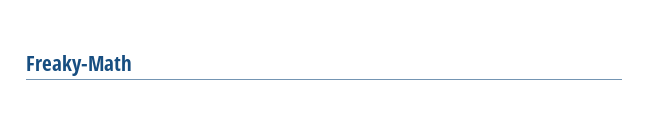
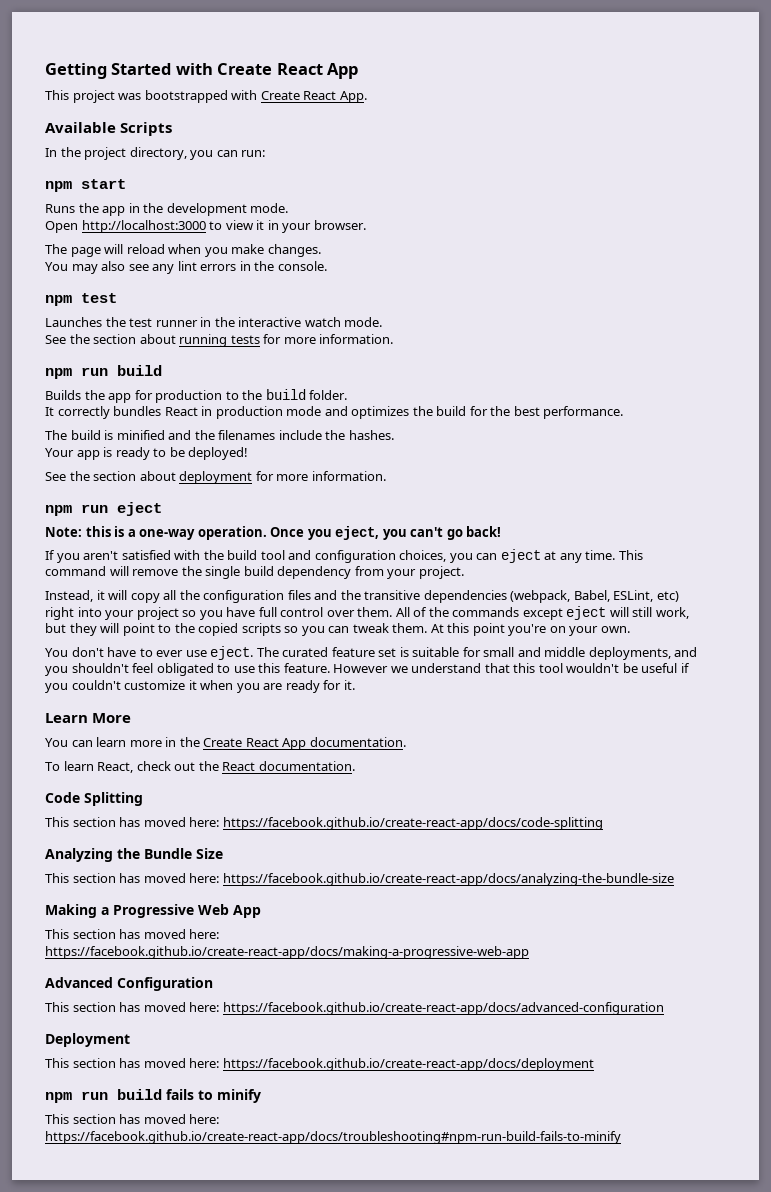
- Freaky-Math
+ Getting Started with Create React App
+ This project was bootstrapped with Create React App.
+ Available Scripts
+ In the project directory, you can run:
+ npm start
+ Runs the app in the development mode.
+ Open http://localhost:3000 to view it in your browser.
+ The page will reload when you make changes.
+ You may also see any lint errors in the console.
+ npm test
+ Launches the test runner in the interactive watch mode.
+ See the section about running tests for more information.
+ npm run build
+ Builds the app for production to the build folder.
+ It correctly bundles React in production mode and optimizes the build for the best performance.
+ The build is minified and the filenames include the hashes.
+ Your app is ready to be deployed!
+ See the section about deployment for more information.
+ npm run eject
+ Note: this is a one-way operation. Once you eject, you can't go back!
+ If you aren't satisfied with the build tool and configuration choices, you can eject at any time. This command will remove the single build dependency from your project.
+ Instead, it will copy all the configuration files and the transitive dependencies (webpack, Babel, ESLint, etc) right into your project so you have full control over them. All of the commands except eject will still work, but they will point to the copied scripts so you can tweak them. At this point you're on your own.
+ You don't have to ever use eject. The curated feature set is suitable for small and middle deployments, and you shouldn't feel obligated to use this feature. However we understand that this tool wouldn't be useful if you couldn't customize it when you are ready for it.
+ Learn More
+ You can learn more in the Create React App documentation.
+ To learn React, check out the React documentation.
+ Code Splitting
+ This section has moved here: https://facebook.github.io/create-react-app/docs/code-splitting
+ Analyzing the Bundle Size
+ This section has moved here: https://facebook.github.io/create-react-app/docs/analyzing-the-bundle-size
+ Making a Progressive Web App
+ This section has moved here: https://facebook.github.io/create-react-app/docs/making-a-progressive-web-app
+ Advanced Configuration
+ This section has moved here: https://facebook.github.io/create-react-app/docs/advanced-configuration
+ Deployment
+ This section has moved here: https://facebook.github.io/create-react-app/docs/deployment
+ npm run build fails to minify
+ This section has moved here: https://facebook.github.io/create-react-app/docs/troubleshooting#npm-run-build-fails-to-minify

